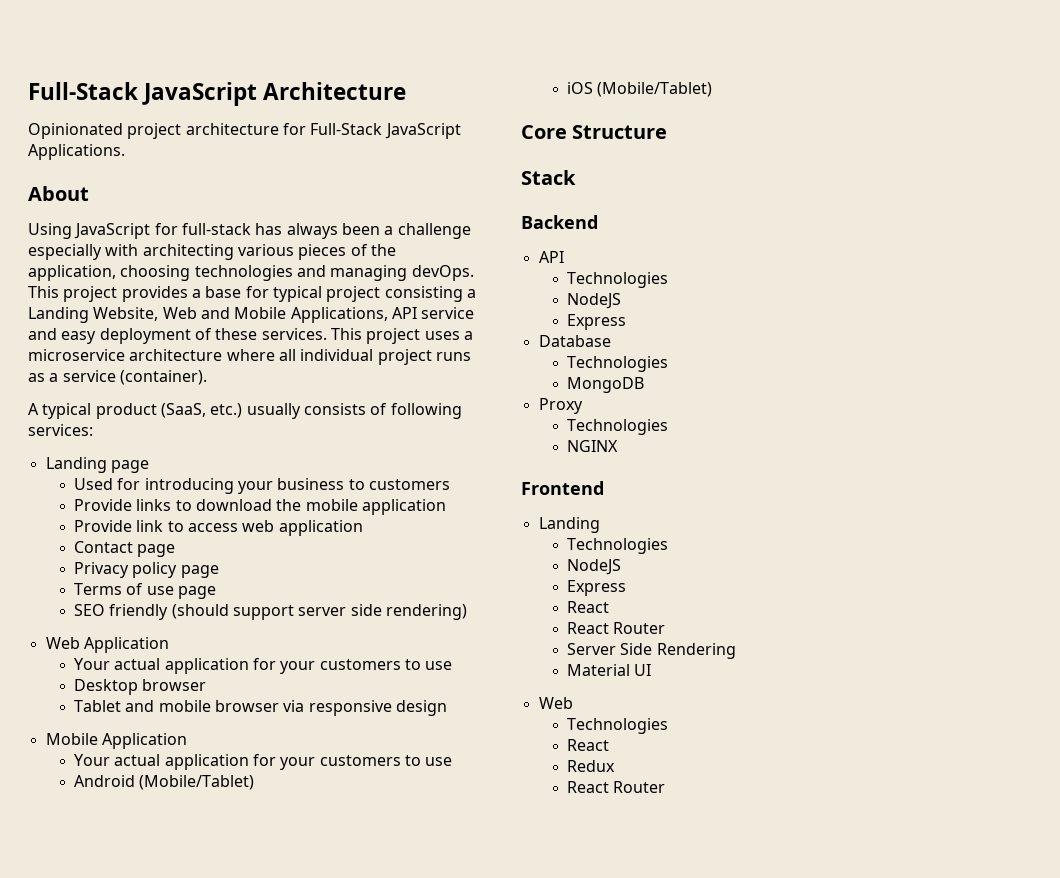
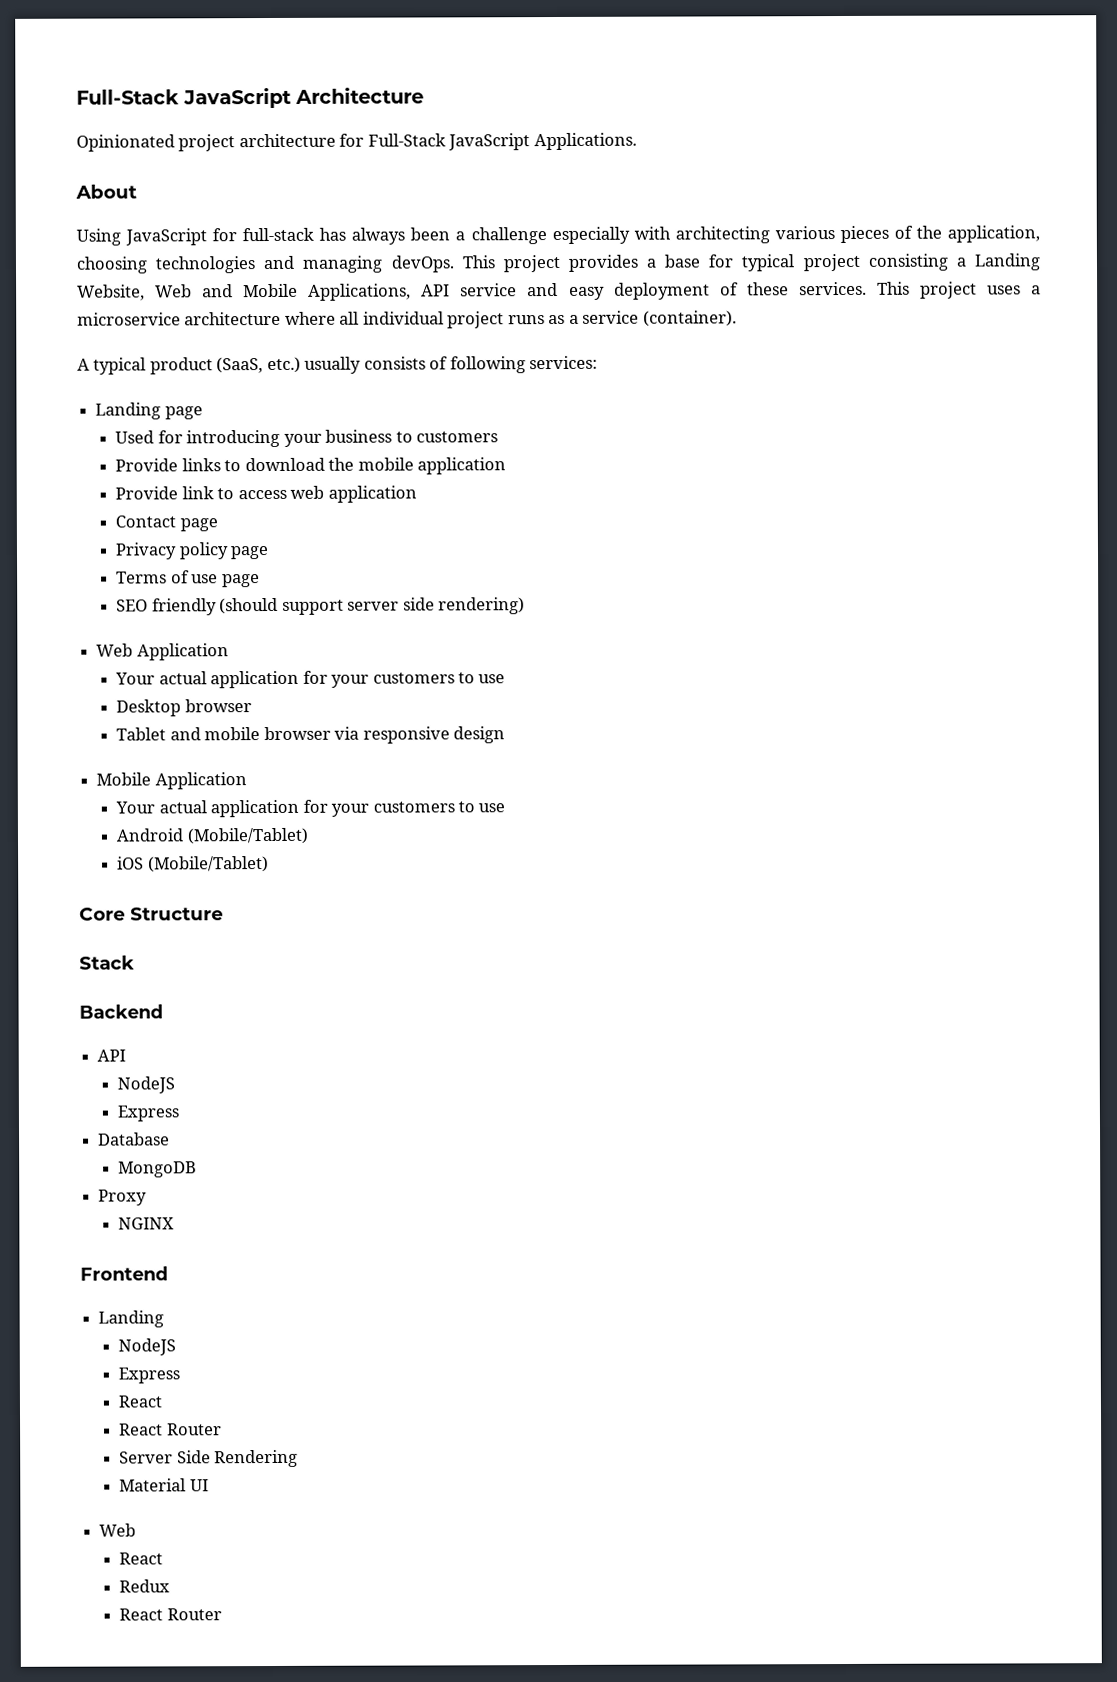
  Backend
  API
- Technologies
  Database
- Technologies
  Proxy
- Technologies
  Frontend
  Landing
- Technologies
  Material UI
  Web
- Technologies

